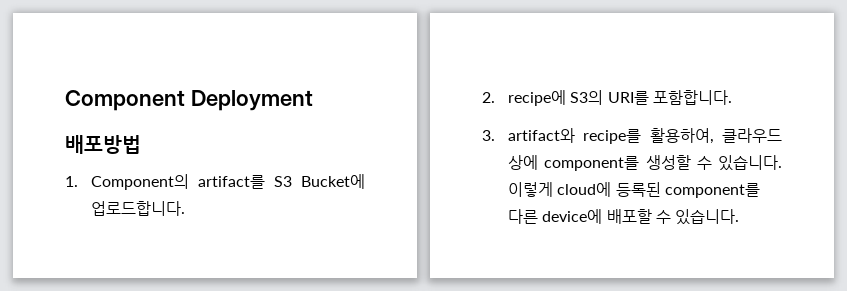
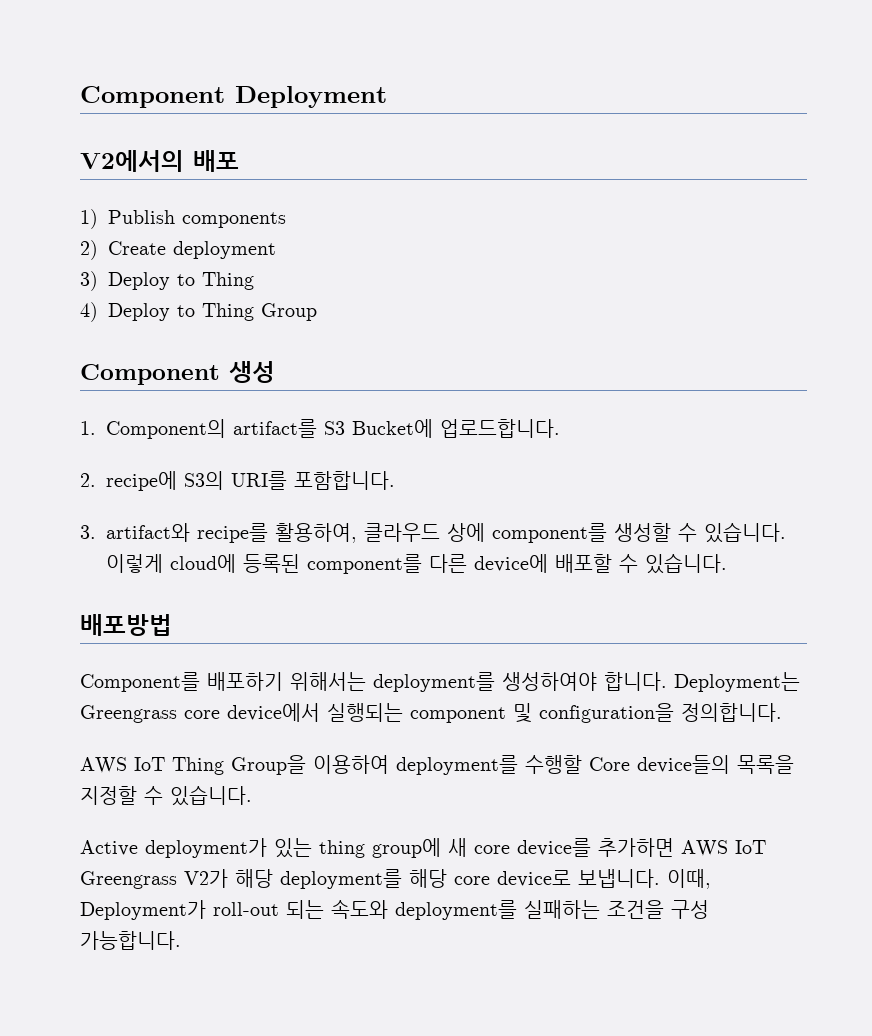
- 배포방법
+ V2에서의 배포
+ 1) Publish components
+ 2) Create deployment
+ 3) Deploy to Thing
+ 4) Deploy to Thing Group
+ Component 생성
+ 배포방법
+ Component를 배포하기 위해서는 deployment를 생성하여야 합니다. Deployment는 Greengrass core device에서 실행되는 component 및 configuration을 정의합니다.
+ AWS IoT Thing Group을 이용하여 deployment를 수행할 Core device들의 목록을 지정할 수 있습니다.
+ Active deployment가 있는 thing group에 새 core device를 추가하면 AWS IoT Greengrass V2가 해당 deployment를 해당 core device로 보냅니다. 이때, Deployment가 roll-out 되는 속도와 deployment를 실패하는 조건을 구성 가능합니다.

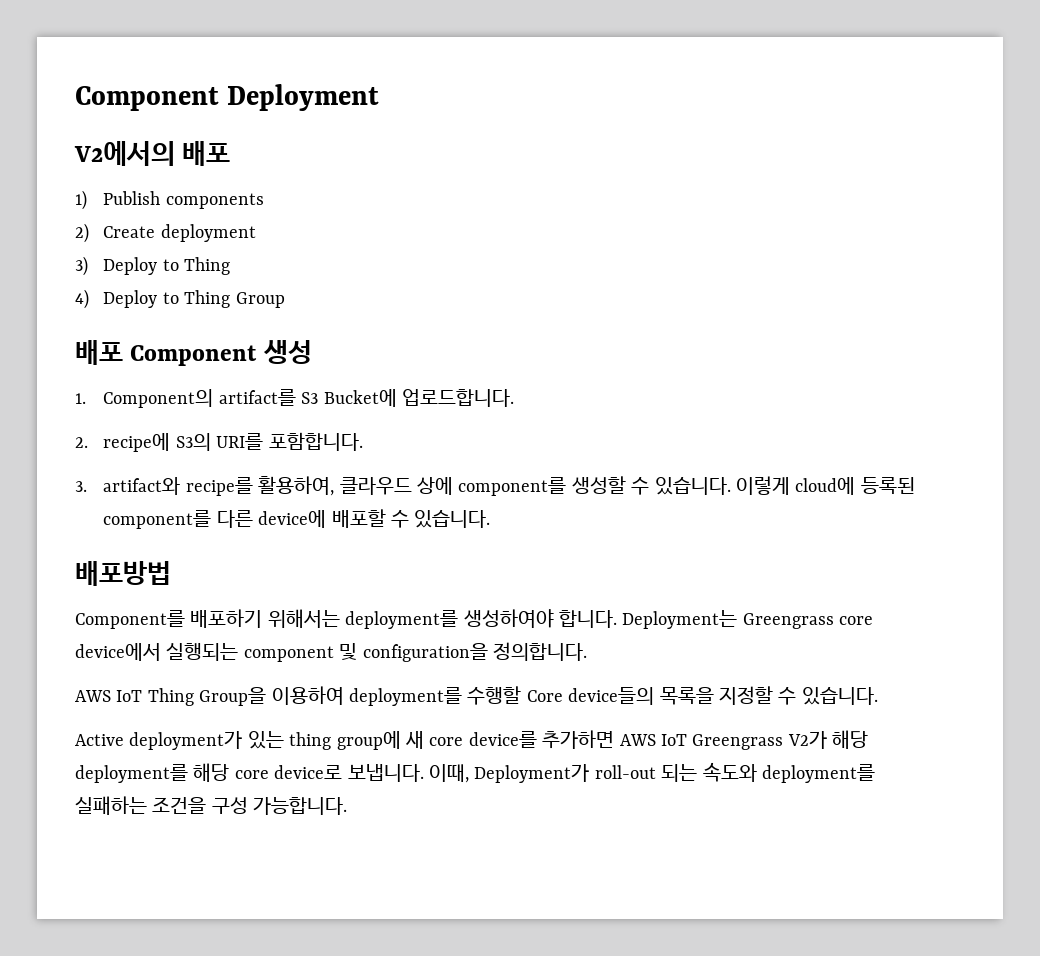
- Component 생성
+ 배포 Component 생성

